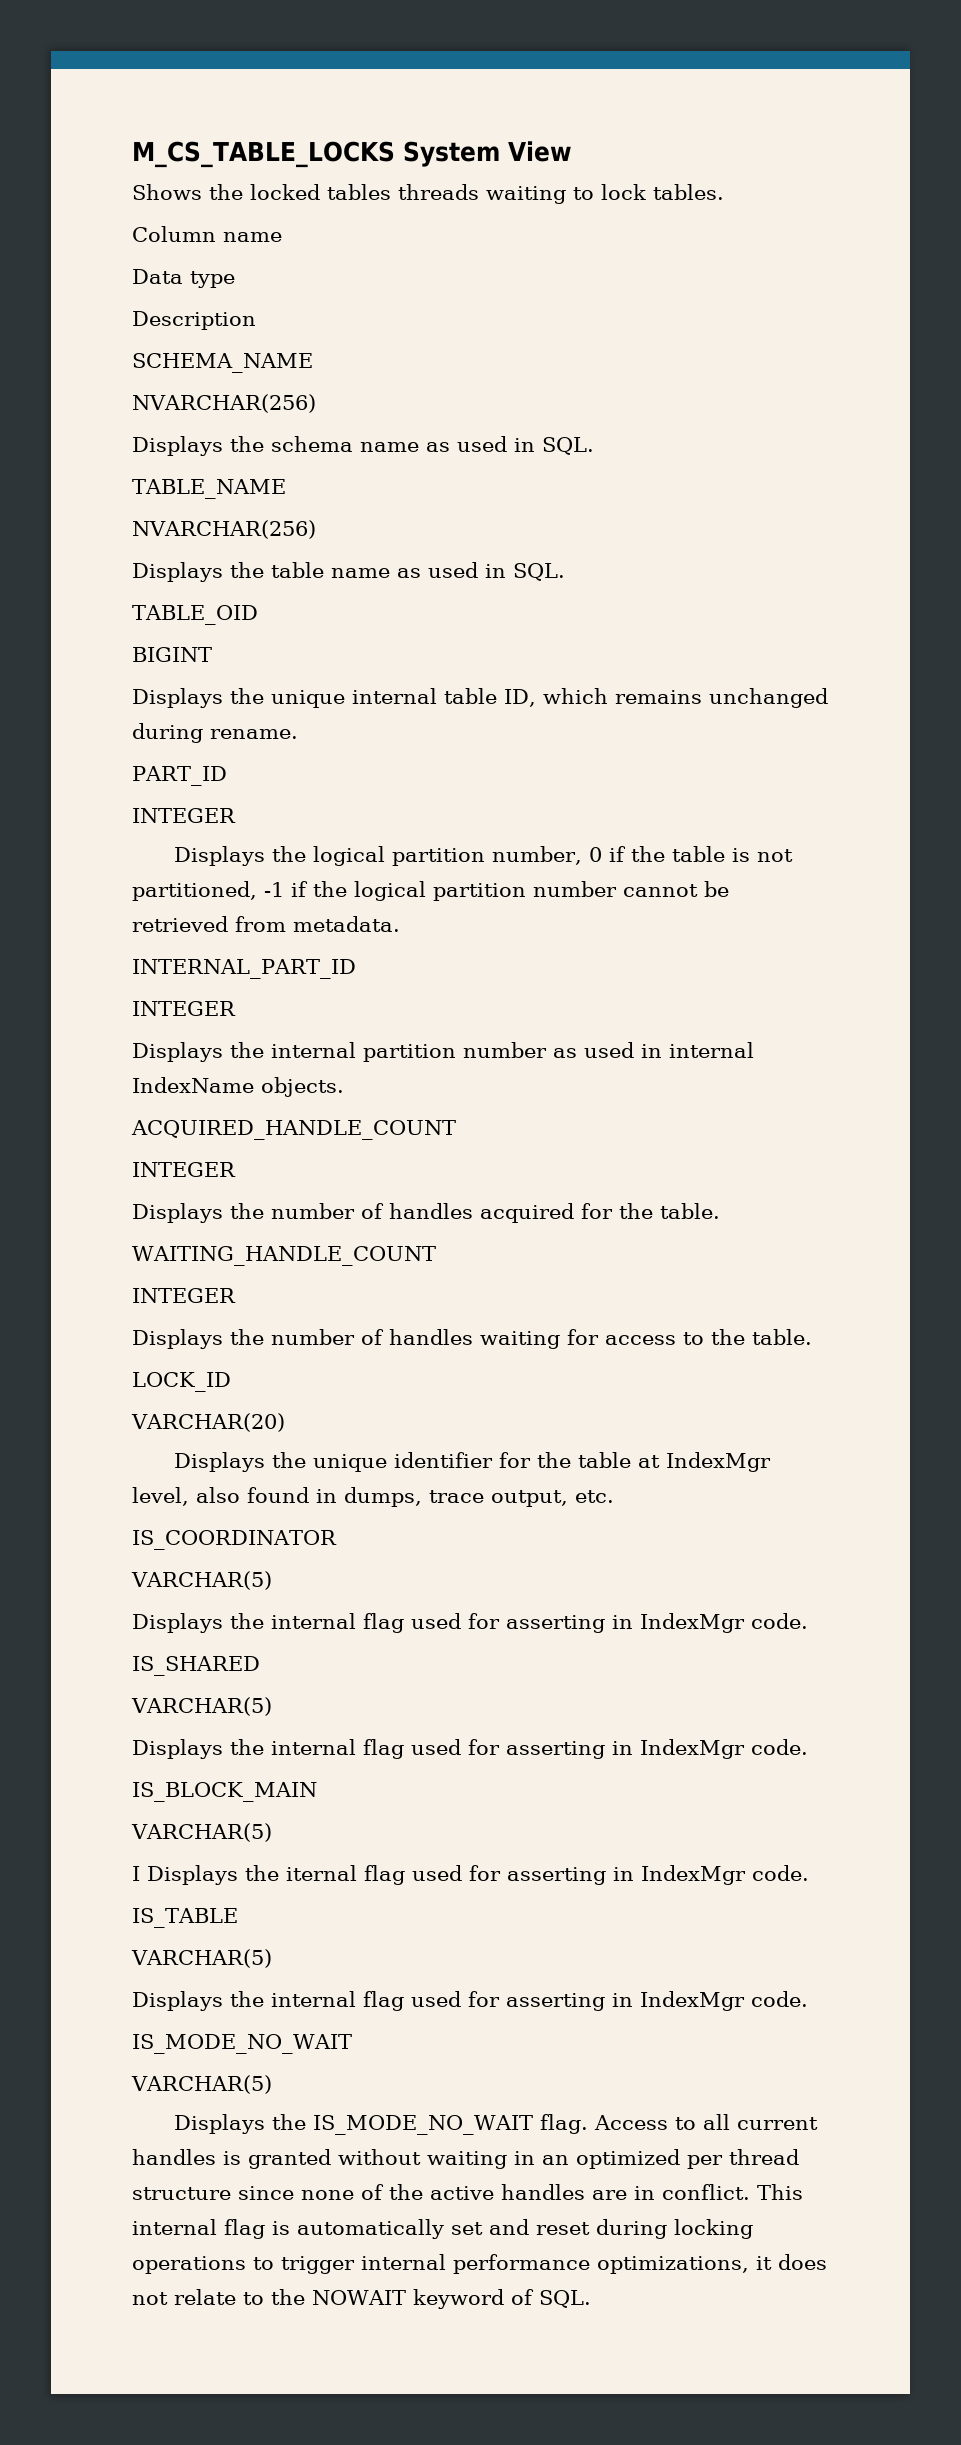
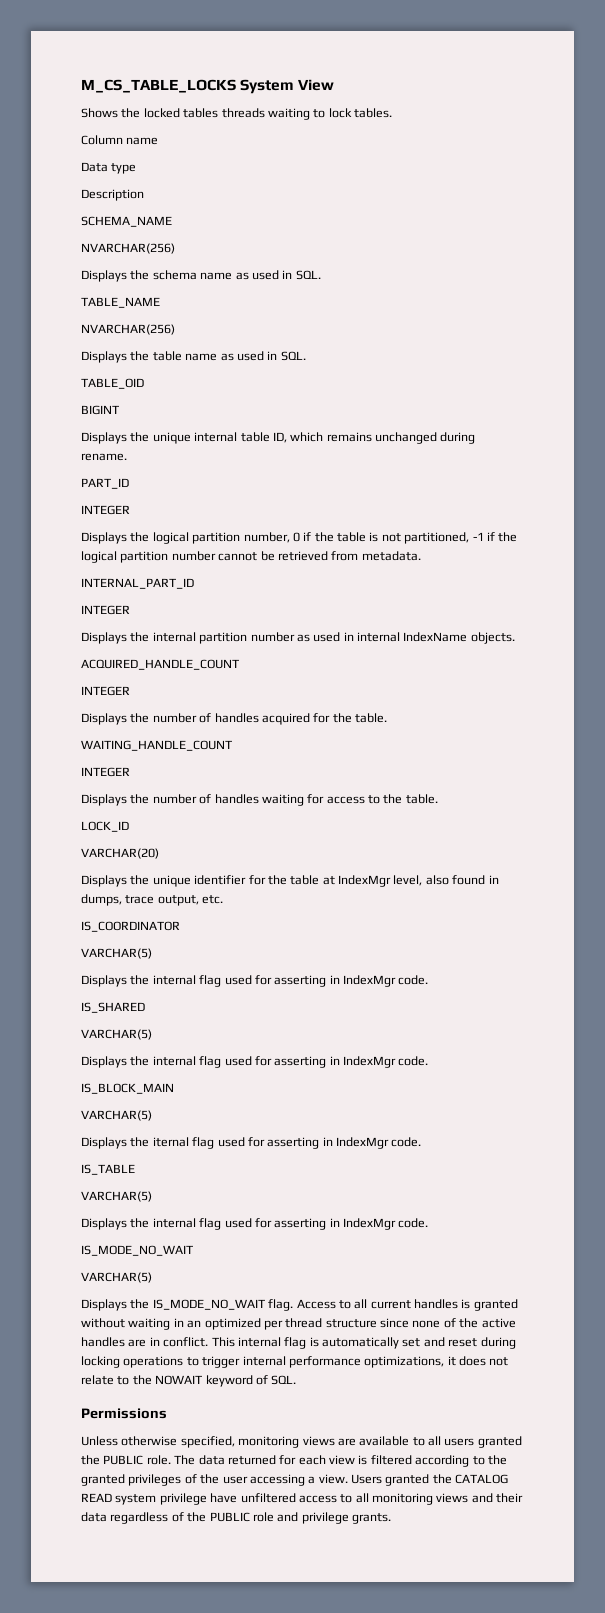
- I Displays the iternal flag used for asserting in IndexMgr code.
+ Displays the iternal flag used for asserting in IndexMgr code.
+ Permissions
+ Unless otherwise specified, monitoring views are available to all users granted the PUBLIC role. The data returned for each view is filtered according to the granted privileges of the user accessing a view. Users granted the CATALOG READ system privilege have unfiltered access to all monitoring views and their data regardless of the PUBLIC role and privilege grants.

